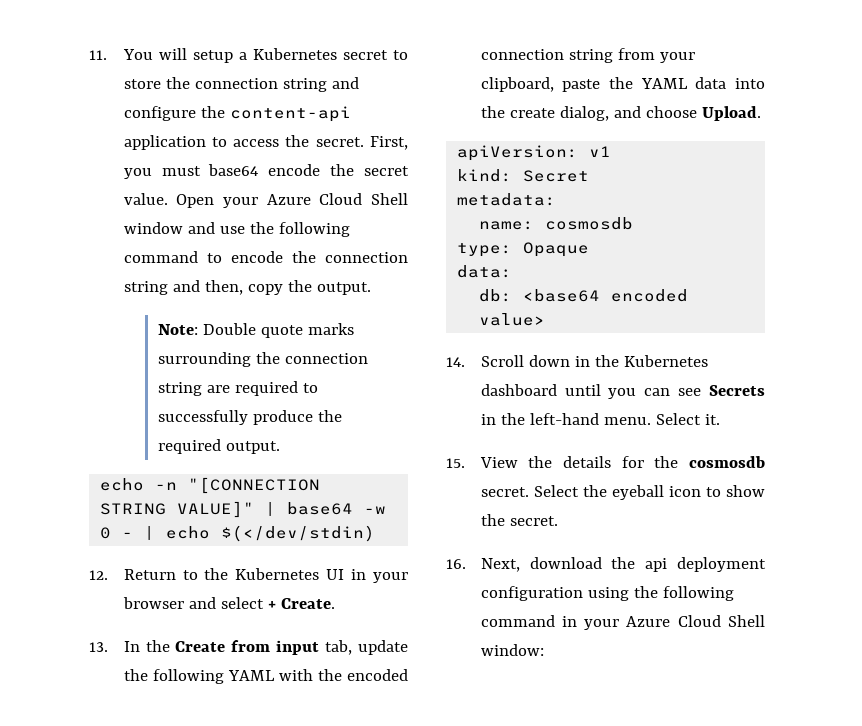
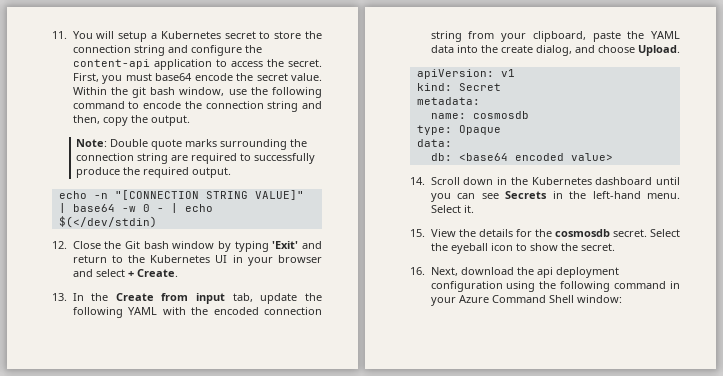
- Open your Azure Cloud Shell window and use the following command to encode the connection string and then, copy the output.
+ Within the git bash window, use the following command to encode the connection string and then, copy the output.
- 12. Return to the Kubernetes UI in your browser and select + Create.
+ 12. Close the Git bash window by typing 'Exit' and return to the Kubernetes UI in your browser and select + Create.
- 16. Next, download the api deployment configuration using the following command in your Azure Cloud Shell window:
+ 16. Next, download the api deployment configuration using the following command in your Azure Command Shell window:

